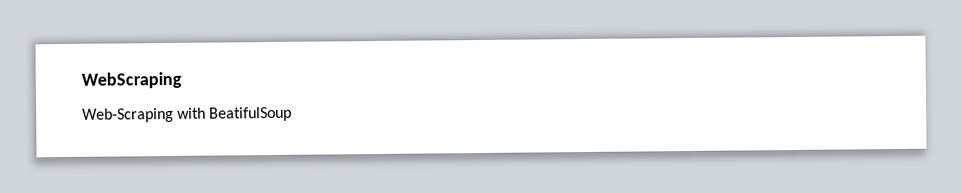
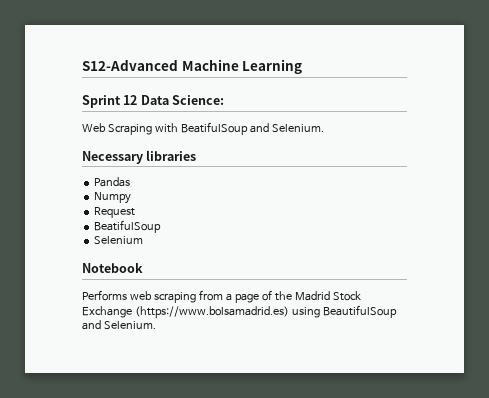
- WebScraping
- Web-Scraping with BeatifulSoup
+ S12-Advanced Machine Learning
+ Sprint 12 Data Science:
+ Web Scraping with BeatifulSoup and Selenium.
+ Necessary libraries
+ Pandas
+ Numpy
+ Request
+ BeatifulSoup
+ Selenium
+ Notebook
+ Performs web scraping from a page of the Madrid Stock Exchange (https://www.bolsamadrid.es) using BeautifulSoup and Selenium.

